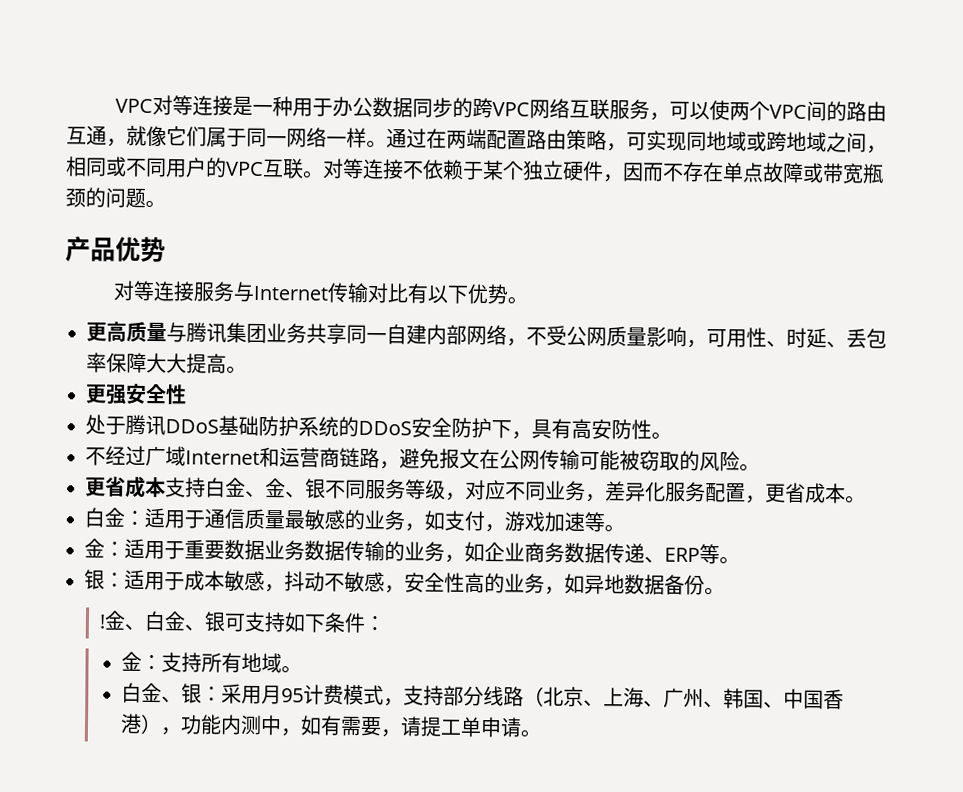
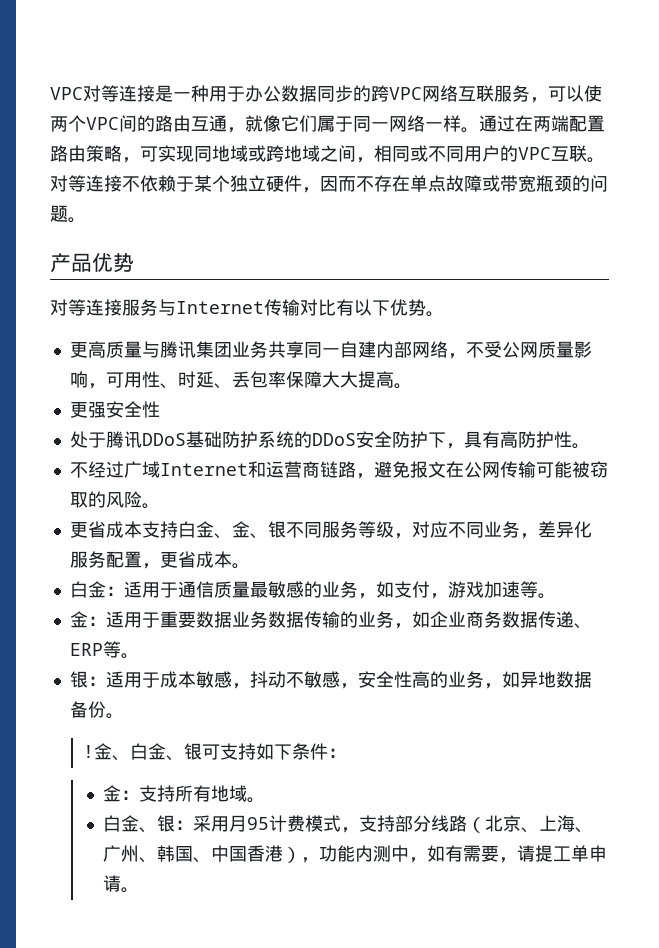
- 处于腾讯DDoS基础防护系统的DDoS安全防护下，具有高安防性。
+ 处于腾讯DDoS基础防护系统的DDoS安全防护下，具有高防护性。

